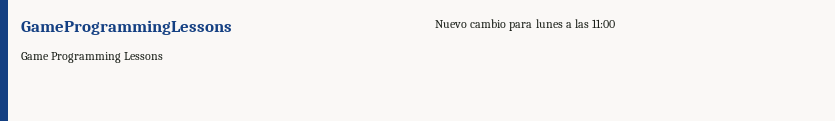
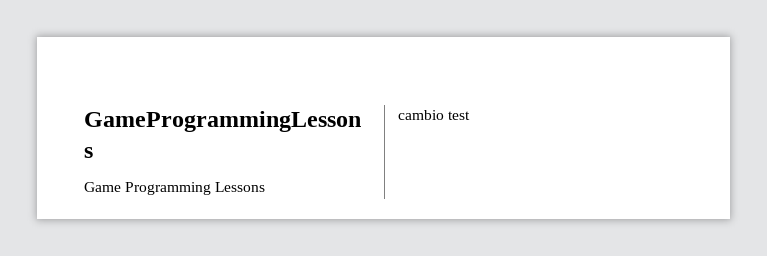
- Nuevo cambio para lunes a las 11:00
+ cambio test

